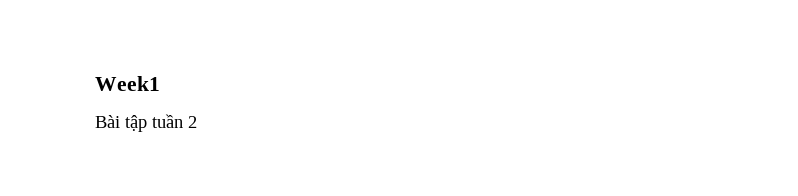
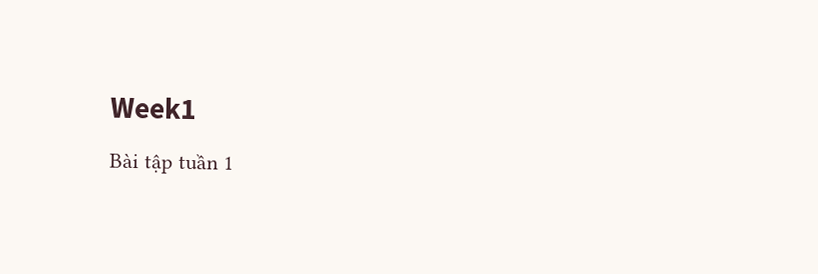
- Bài tập tuần 2
+ Bài tập tuần 1

